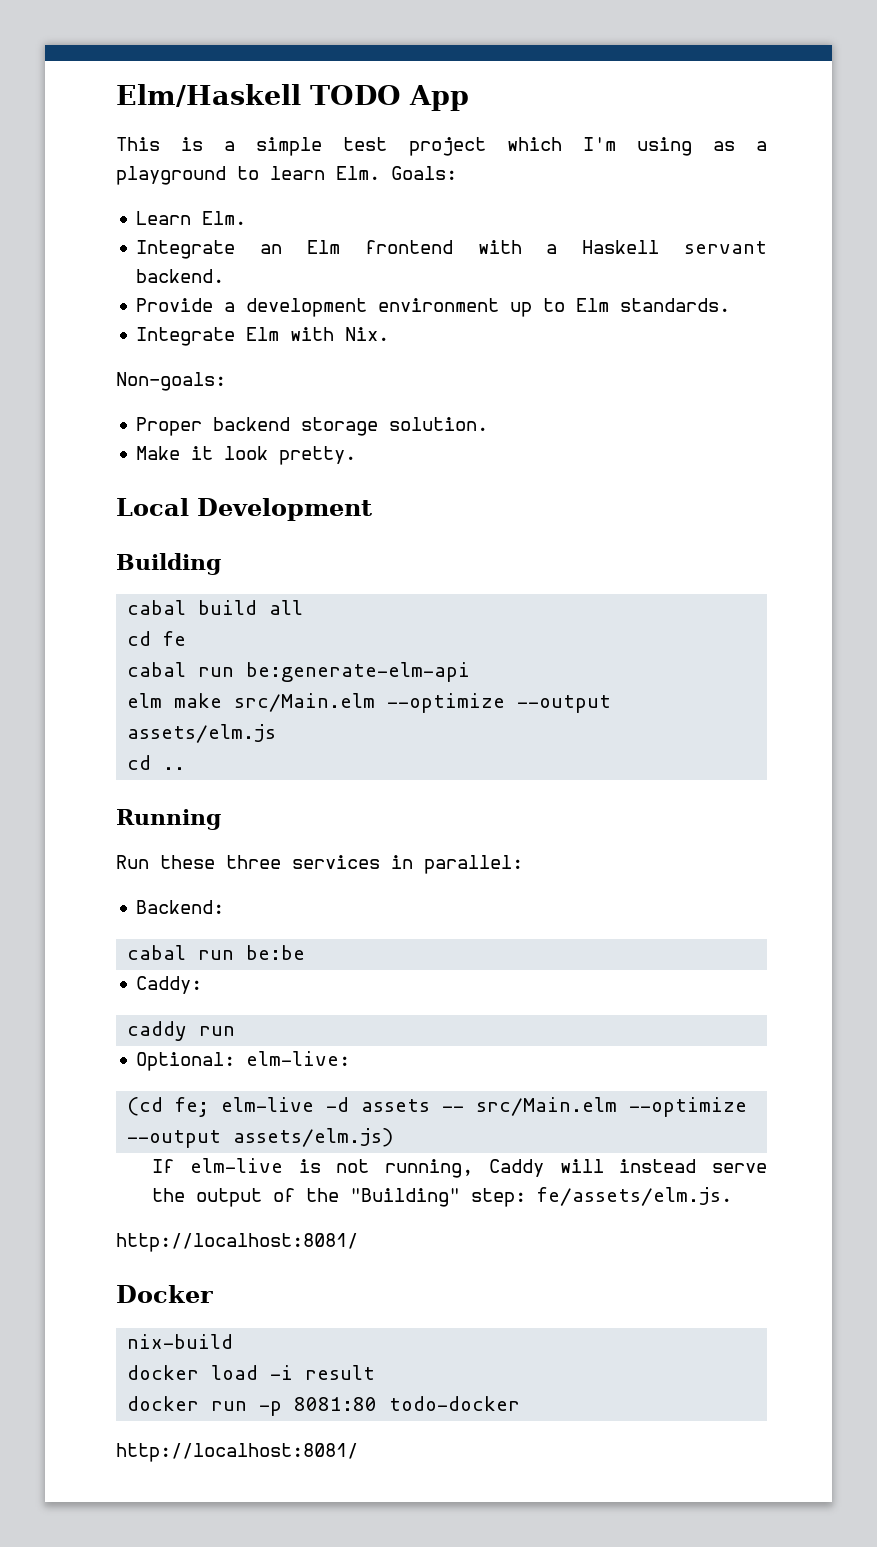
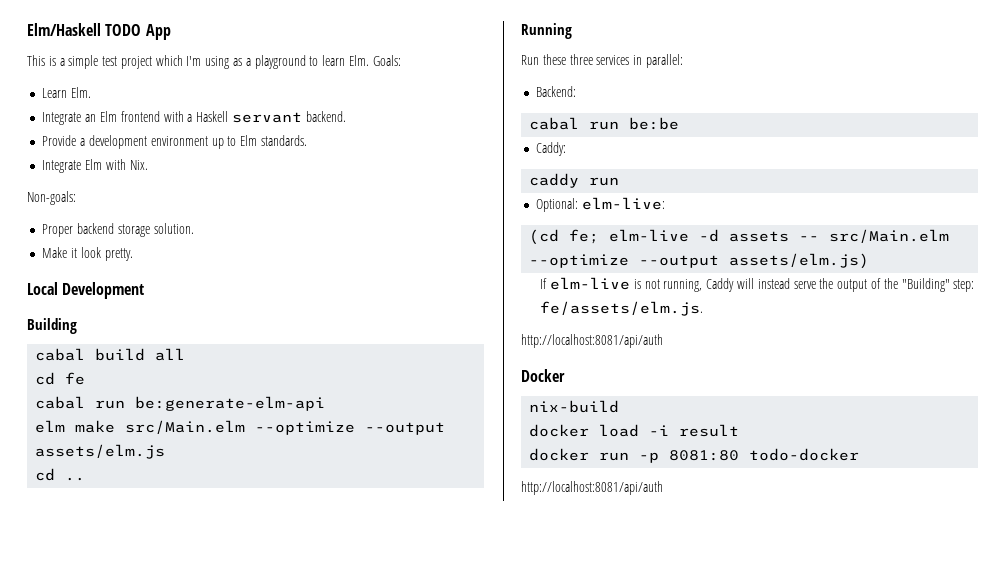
  If elm-live is not running, Caddy will instead serve the output of the "Building" step: fe/assets/elm.js.
- http://localhost:8081/
+ http://localhost:8081/api/auth
  docker run -p 8081:80 todo-docker
- http://localhost:8081/
+ http://localhost:8081/api/auth

